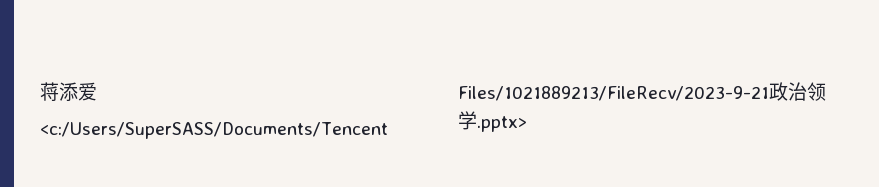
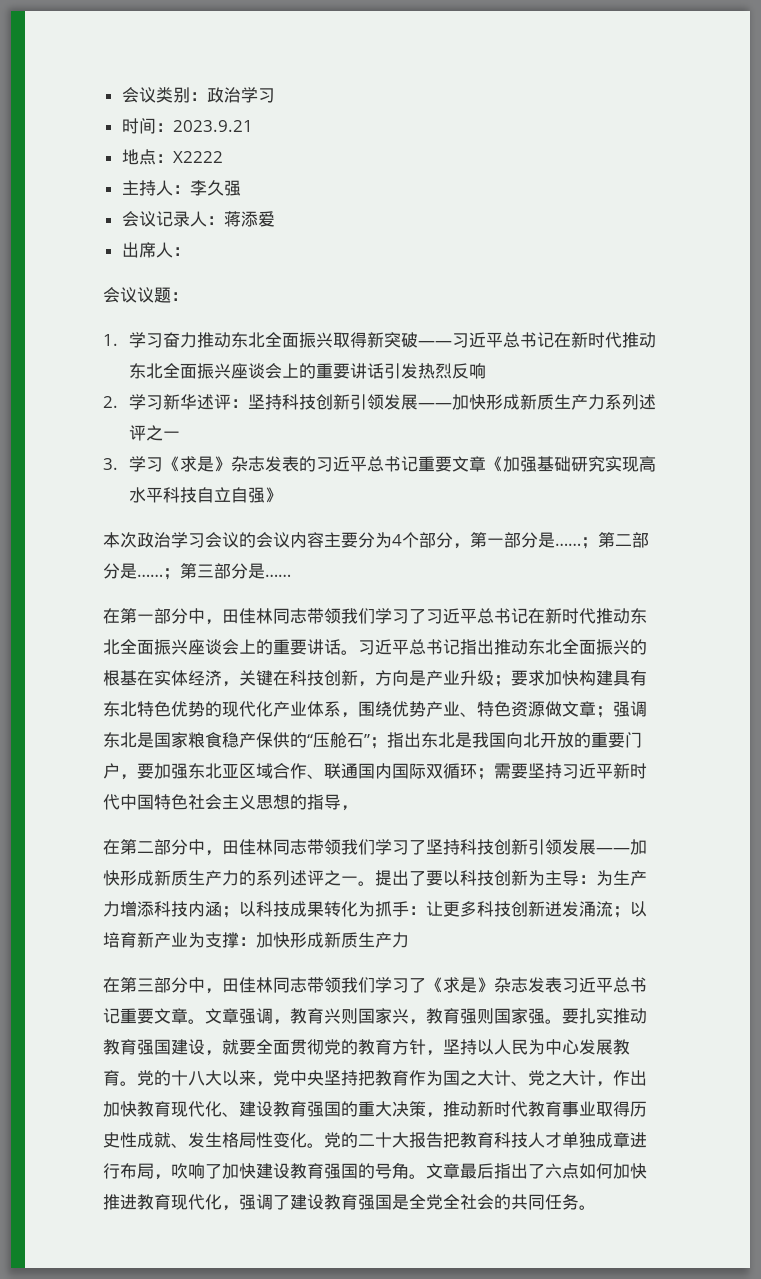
- 蒋添爱
- <c:/Users/SuperSASS/Documents/Tencent Files/1021889213/FileRecv/2023-9-21政治领学.pptx>
+ 会议类别：政治学习
+ 时间：2023.9.21
+ 地点：X2222
+ 主持人：李久强
+ 会议记录人：蒋添爱
+ 出席人：
+ 会议议题：
+ 1.学习奋力推动东北全面振兴取得新突破——习近平总书记在新时代推动东北全面振兴座谈会上的重要讲话引发热烈反响
+ 2.学习新华述评：坚持科技创新引领发展——加快形成新质生产力系列述评之一
+ 3.学习《求是》杂志发表的习近平总书记重要文章《加强基础研究实现高水平科技自立自强》
+ 本次政治学习会议的会议内容主要分为4个部分，第一部分是……；第二部分是……；第三部分是……
+ 在第一部分中，田佳林同志带领我们学习了习近平总书记在新时代推动东北全面振兴座谈会上的重要讲话。习近平总书记指出推动东北全面振兴的根基在实体经济，关键在科技创新，方向是产业升级；要求加快构建具有东北特色优势的现代化产业体系，围绕优势产业、特色资源做文章；强调东北是国家粮食稳产保供的“压舱石”；指出东北是我国向北开放的重要门户，要加强东北亚区域合作、联通国内国际双循环；需要坚持习近平新时代中国特色社会主义思想的指导，
+ 在第二部分中，田佳林同志带领我们学习了坚持科技创新引领发展——加快形成新质生产力的系列述评之一。提出了要以科技创新为主导：为生产力增添科技内涵；以科技成果转化为抓手：让更多科技创新迸发涌流；以培育新产业为支撑：加快形成新质生产力
+ 在第三部分中，田佳林同志带领我们学习了《求是》杂志发表习近平总书记重要文章。文章强调，教育兴则国家兴，教育强则国家强。要扎实推动教育强国建设，就要全面贯彻党的教育方针，坚持以人民为中心发展教育。党的十八大以来，党中央坚持把教育作为国之大计、党之大计，作出加快教育现代化、建设教育强国的重大决策，推动新时代教育事业取得历史性成就、发生格局性变化。党的二十大报告把教育科技人才单独成章进行布局，吹响了加快建设教育强国的号角。文章最后指出了六点如何加快推进教育现代化，强调了建设教育强国是全党全社会的共同任务。

